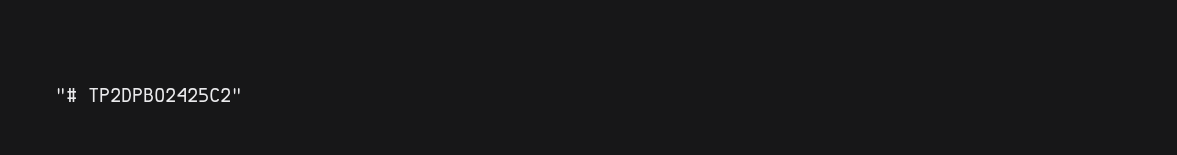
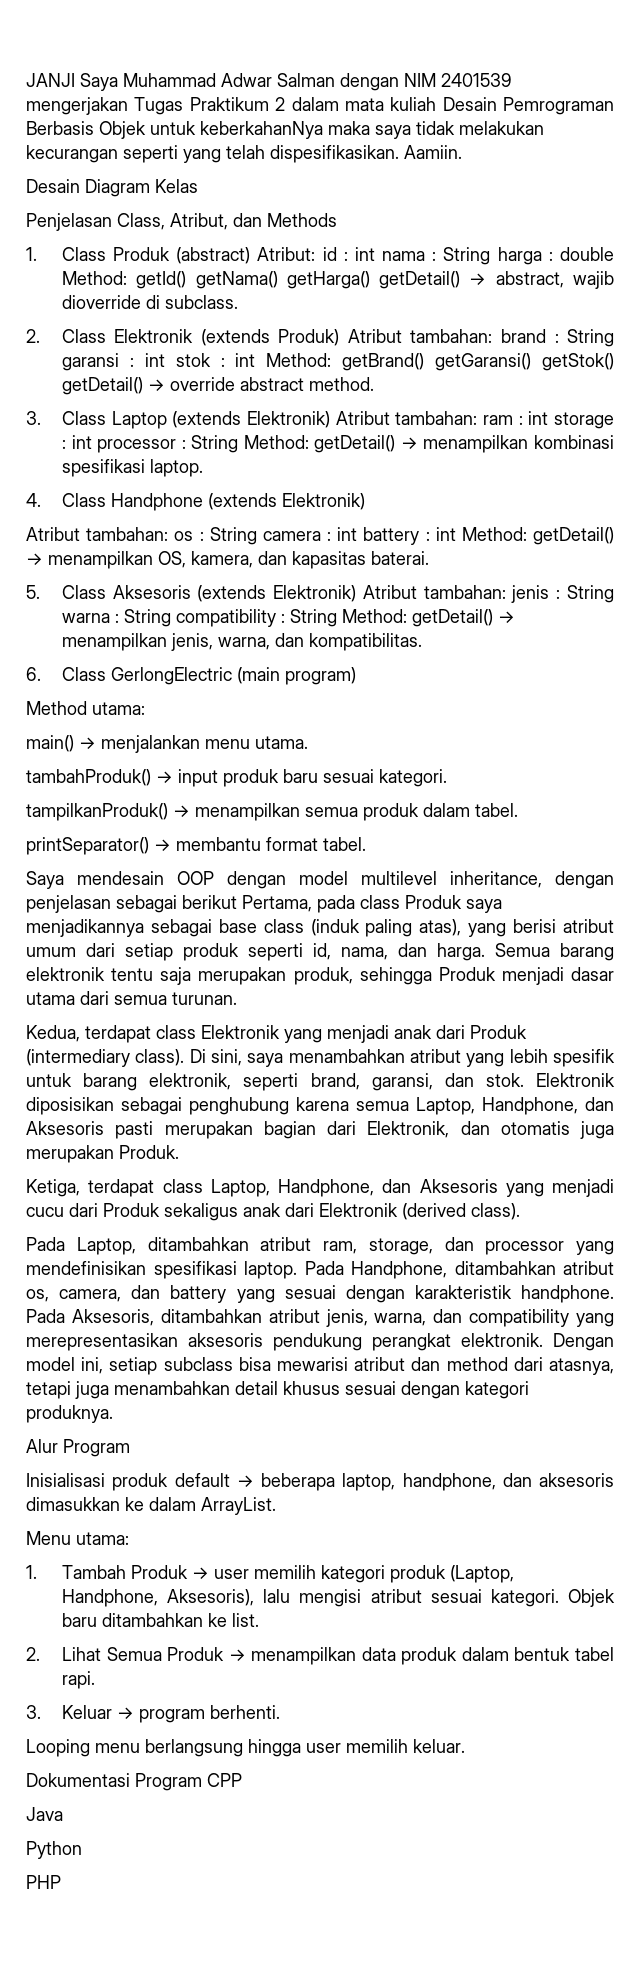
- "# TP2DPBO2425C2"
+ JANJI Saya Muhammad Adwar Salman dengan NIM 2401539 mengerjakan Tugas Praktikum 2 dalam mata kuliah Desain Pemrograman Berbasis Objek untuk keberkahanNya maka saya tidak melakukan kecurangan seperti yang telah dispesifikasikan. Aamiin.
+ Desain Diagram Kelas
+ Penjelasan Class, Atribut, dan Methods
+ 1. Class Produk (abstract) Atribut: id : int nama : String harga : double Method: getId() getNama() getHarga() getDetail() → abstract, wajib dioverride di subclass.
+ 2. Class Elektronik (extends Produk) Atribut tambahan: brand : String garansi : int stok : int Method: getBrand() getGaransi() getStok() getDetail() → override abstract method.
+ 3. Class Laptop (extends Elektronik) Atribut tambahan: ram : int storage : int processor : String Method: getDetail() → menampilkan kombinasi spesifikasi laptop.
+ 4. Class Handphone (extends Elektronik)
+ Atribut tambahan: os : String camera : int battery : int Method: getDetail() → menampilkan OS, kamera, dan kapasitas baterai.
+ 5. Class Aksesoris (extends Elektronik) Atribut tambahan: jenis : String warna : String compatibility : String Method: getDetail() → menampilkan jenis, warna, dan kompatibilitas.
+ 6. Class GerlongElectric (main program)
+ Method utama:
+ main() → menjalankan menu utama.
+ tambahProduk() → input produk baru sesuai kategori.
+ tampilkanProduk() → menampilkan semua produk dalam tabel.
+ printSeparator() → membantu format tabel.
+ Saya mendesain OOP dengan model multilevel inheritance, dengan penjelasan sebagai berikut Pertama, pada class Produk saya menjadikannya sebagai base class (induk paling atas), yang berisi atribut umum dari setiap produk seperti id, nama, dan harga. Semua barang elektronik tentu saja merupakan produk, sehingga Produk menjadi dasar utama dari semua turunan.
+ Kedua, terdapat class Elektronik yang menjadi anak dari Produk (intermediary class). Di sini, saya menambahkan atribut yang lebih spesifik untuk barang elektronik, seperti brand, garansi, dan stok. Elektronik diposisikan sebagai penghubung karena semua Laptop, Handphone, dan Aksesoris pasti merupakan bagian dari Elektronik, dan otomatis juga merupakan Produk.
+ Ketiga, terdapat class Laptop, Handphone, dan Aksesoris yang menjadi cucu dari Produk sekaligus anak dari Elektronik (derived class).
+ Pada Laptop, ditambahkan atribut ram, storage, dan processor yang mendefinisikan spesifikasi laptop. Pada Handphone, ditambahkan atribut os, camera, dan battery yang sesuai dengan karakteristik handphone. Pada Aksesoris, ditambahkan atribut jenis, warna, dan compatibility yang merepresentasikan aksesoris pendukung perangkat elektronik. Dengan model ini, setiap subclass bisa mewarisi atribut dan method dari atasnya, tetapi juga menambahkan detail khusus sesuai dengan kategori produknya.
+ Alur Program
+ Inisialisasi produk default → beberapa laptop, handphone, dan aksesoris dimasukkan ke dalam ArrayList.
+ Menu utama:
+ 1. Tambah Produk → user memilih kategori produk (Laptop, Handphone, Aksesoris), lalu mengisi atribut sesuai kategori. Objek baru ditambahkan ke list.
+ 2. Lihat Semua Produk → menampilkan data produk dalam bentuk tabel rapi.
+ 3. Keluar → program berhenti.
+ Looping menu berlangsung hingga user memilih keluar.
+ Dokumentasi Program CPP
+ Java
+ Python
+ PHP

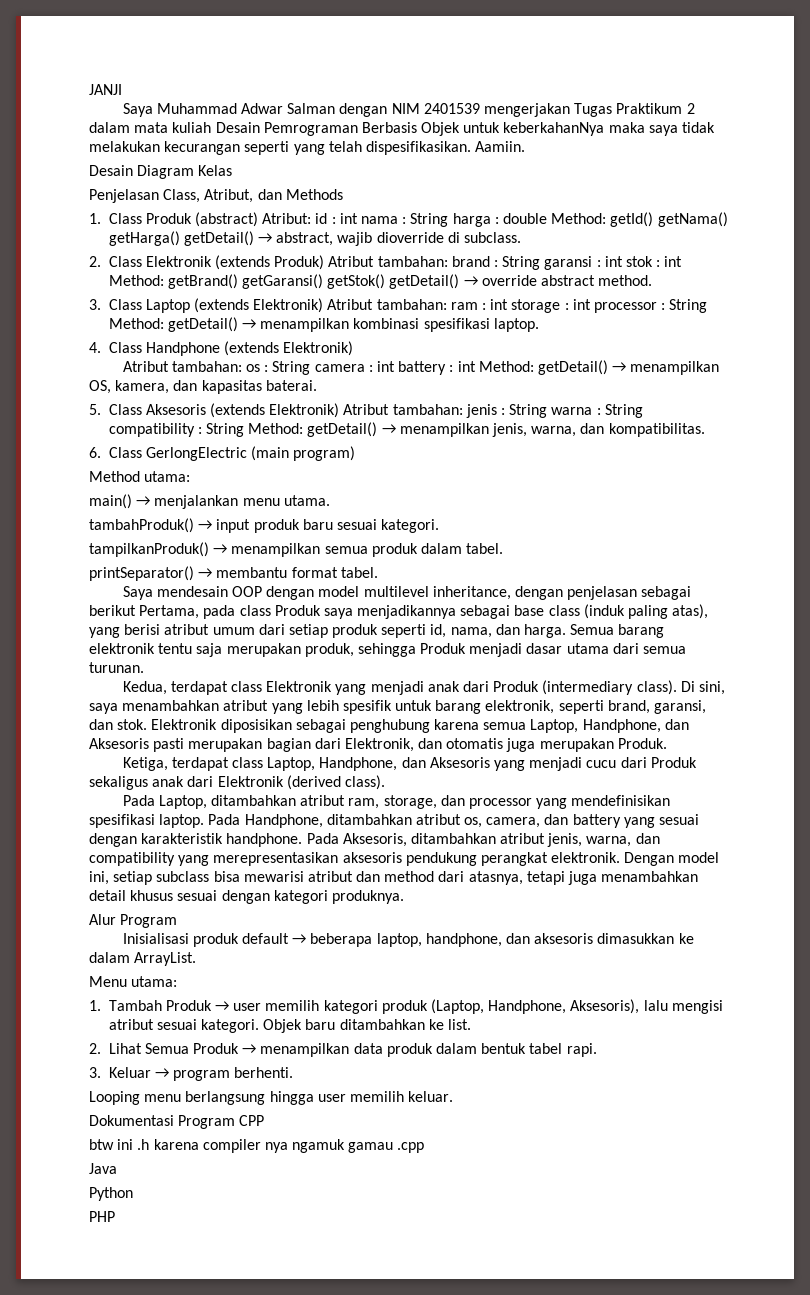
- JANJI Saya Muhammad Adwar Salman dengan NIM 2401539 mengerjakan Tugas Praktikum 2 dalam mata kuliah Desain Pemrograman Berbasis Objek untuk keberkahanNya maka saya tidak melakukan kecurangan seperti yang telah dispesifikasikan.
+ JANJI
+ Saya Muhammad Adwar Salman dengan NIM 2401539 mengerjakan Tugas Praktikum 2 dalam mata kuliah Desain Pemrograman Berbasis Objek untuk keberkahanNya maka saya tidak melakukan kecurangan seperti yang telah dispesifikasikan.
+ btw ini .h karena compiler nya ngamuk gamau .cpp

